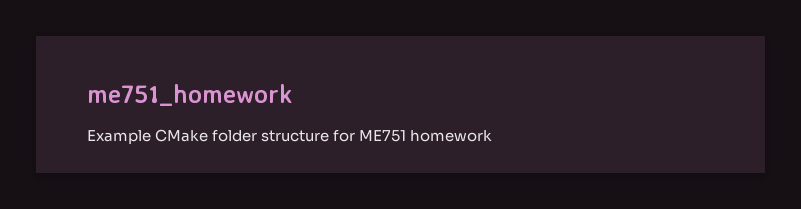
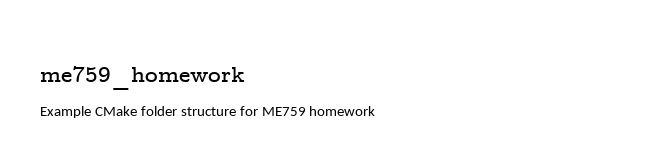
- me751_homework
+ me759_homework
- Example CMake folder structure for ME751 homework
+ Example CMake folder structure for ME759 homework

